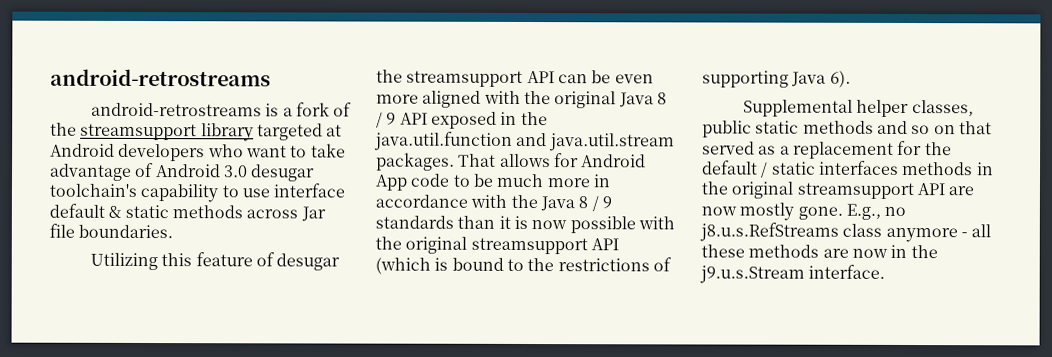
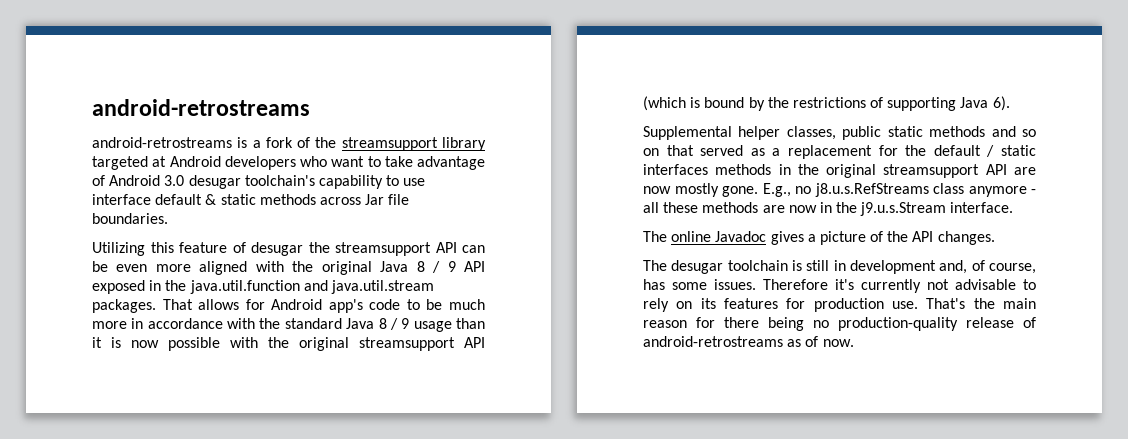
- That allows for Android App code to be much more in accordance with the Java 8 / 9 standards than it is now possible with the original streamsupport API (which is bound to the restrictions of supporting Java 6).
+ That allows for Android app's code to be much more in accordance with the standard Java 8 / 9 usage than it is now possible with the original streamsupport API (which is bound by the restrictions of supporting Java 6).
+ The online Javadoc gives a picture of the API changes.
+ The desugar toolchain is still in development and, of course, has some issues. Therefore it's currently not advisable to rely on its features for production use. That's the main reason for there being no production-quality release of android-retrostreams as of now.

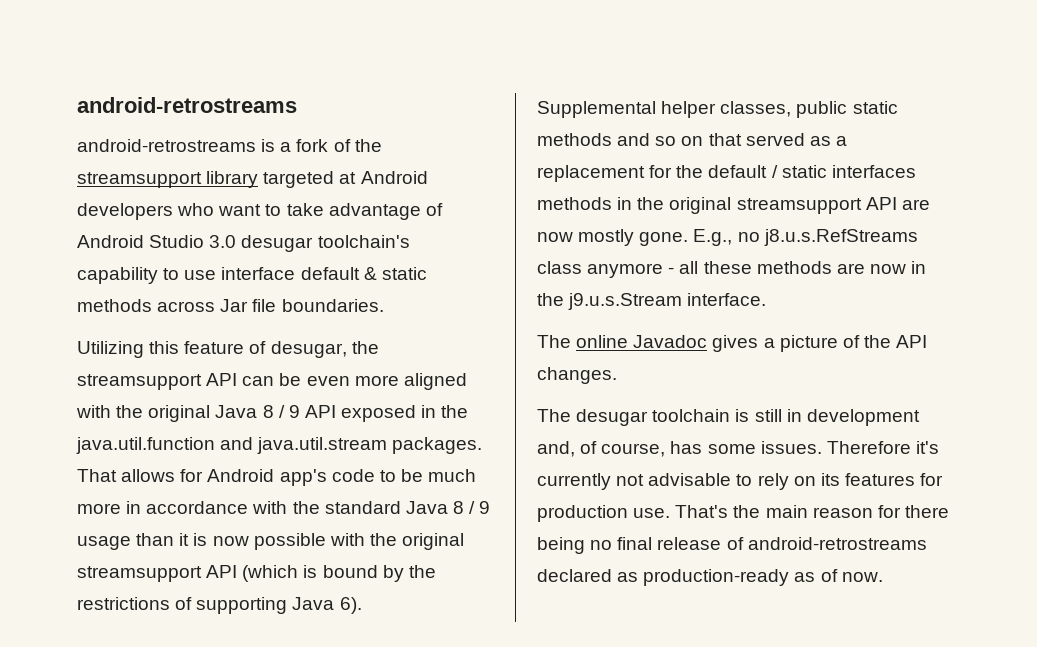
- android-retrostreams is a fork of the streamsupport library targeted at Android developers who want to take advantage of Android 3.0 desugar toolchain's capability to use interface default & static methods across Jar file boundaries.
+ android-retrostreams is a fork of the streamsupport library targeted at Android developers who want to take advantage of Android Studio 3.0 desugar toolchain's capability to use interface default & static methods across Jar file boundaries.
- Utilizing this feature of desugar the streamsupport API can be even more aligned with the original Java 8 / 9 API exposed in the java.util.function and java.util.stream packages.
+ Utilizing this feature of desugar, the streamsupport API can be even more aligned with the original Java 8 / 9 API exposed in the java.util.function and java.util.stream packages.
- That's the main reason for there being no production-quality release of android-retrostreams as of now.
+ That's the main reason for there being no final release of android-retrostreams declared as production-ready as of now.

